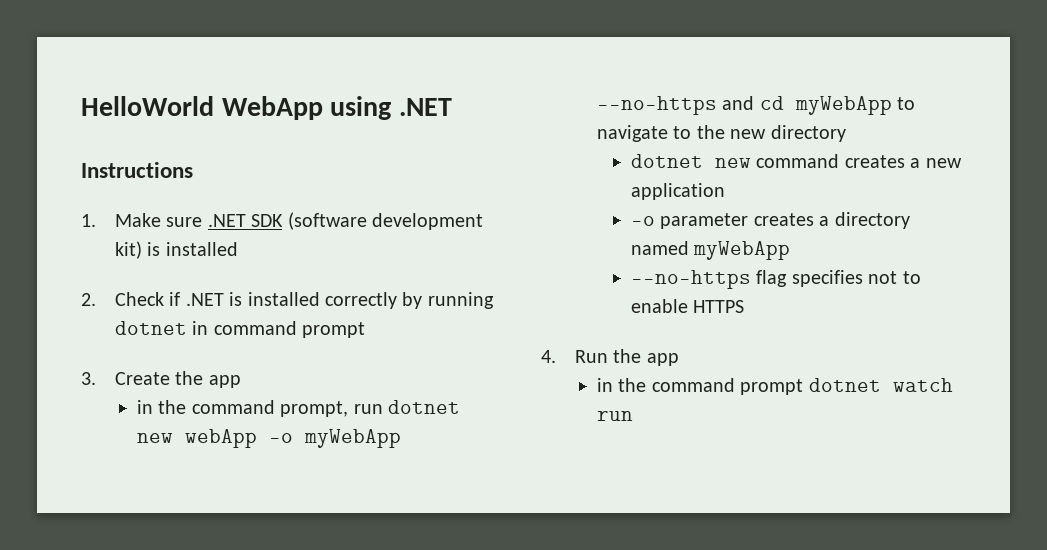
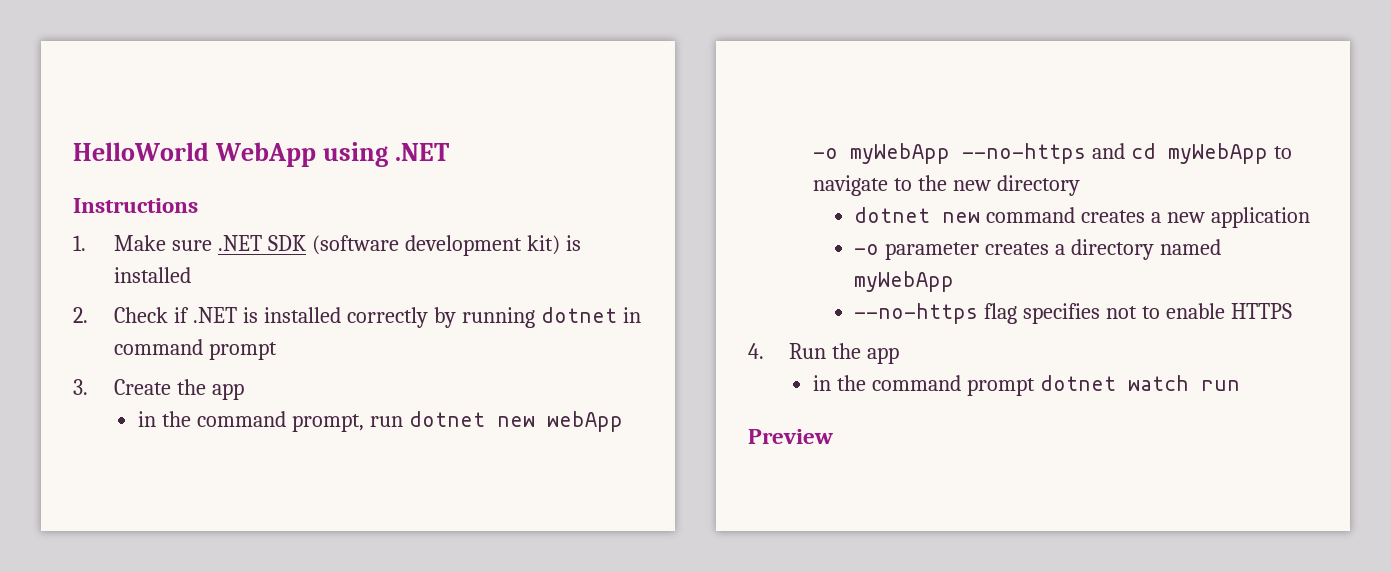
+ Preview

